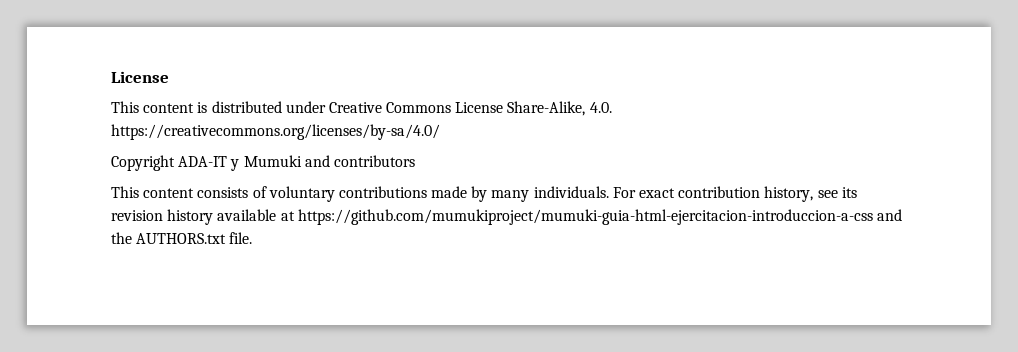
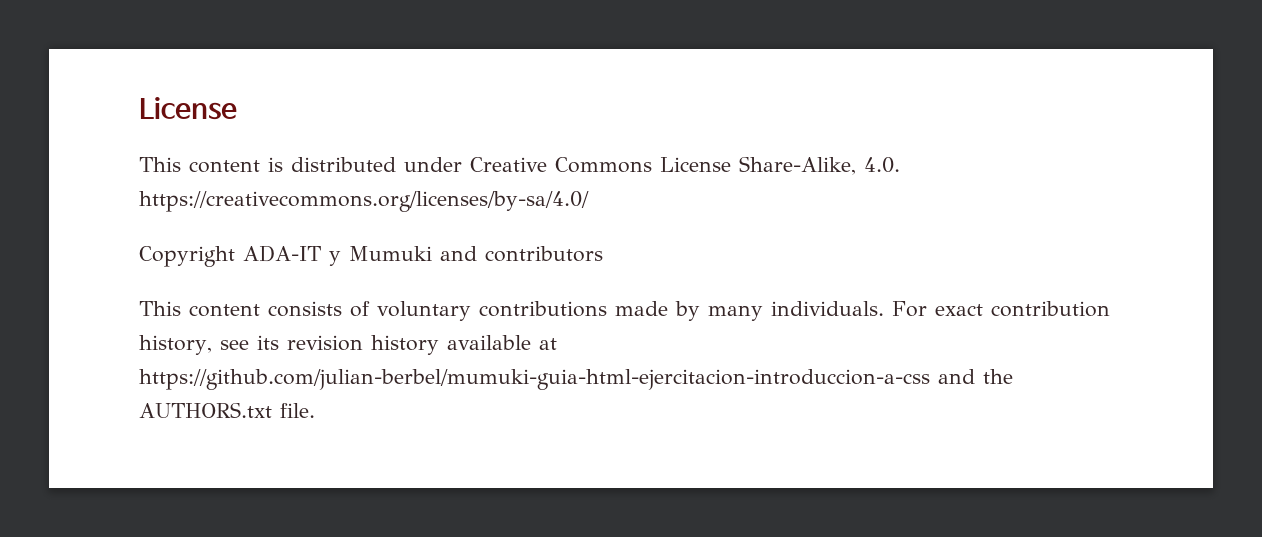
- For exact contribution history, see its revision history available at https://github.com/mumukiproject/mumuki-guia-html-ejercitacion-introduccion-a-css and the AUTHORS.txt file.
+ For exact contribution history, see its revision history available at https://github.com/julian-berbel/mumuki-guia-html-ejercitacion-introduccion-a-css and the AUTHORS.txt file.

